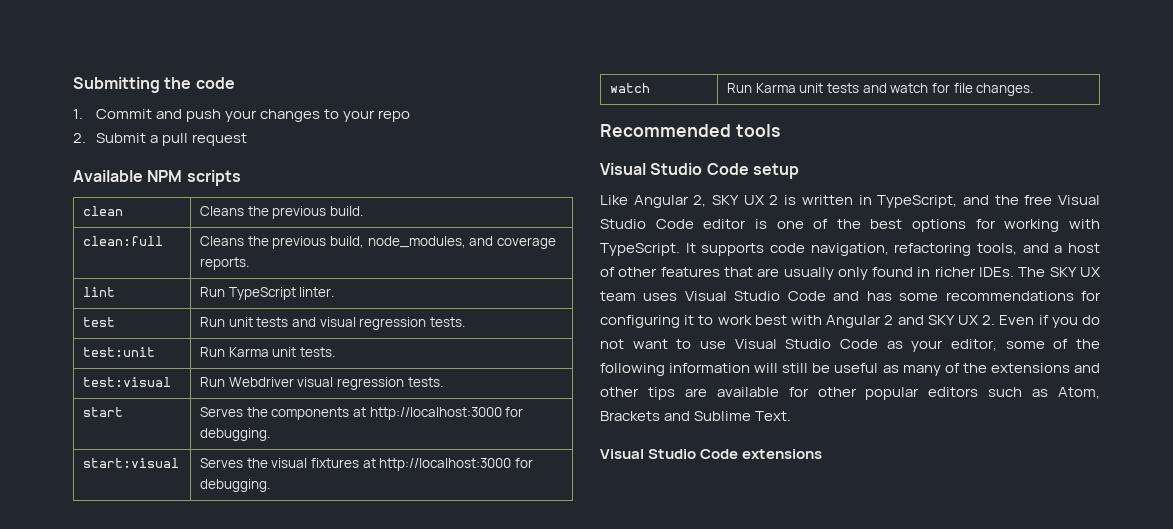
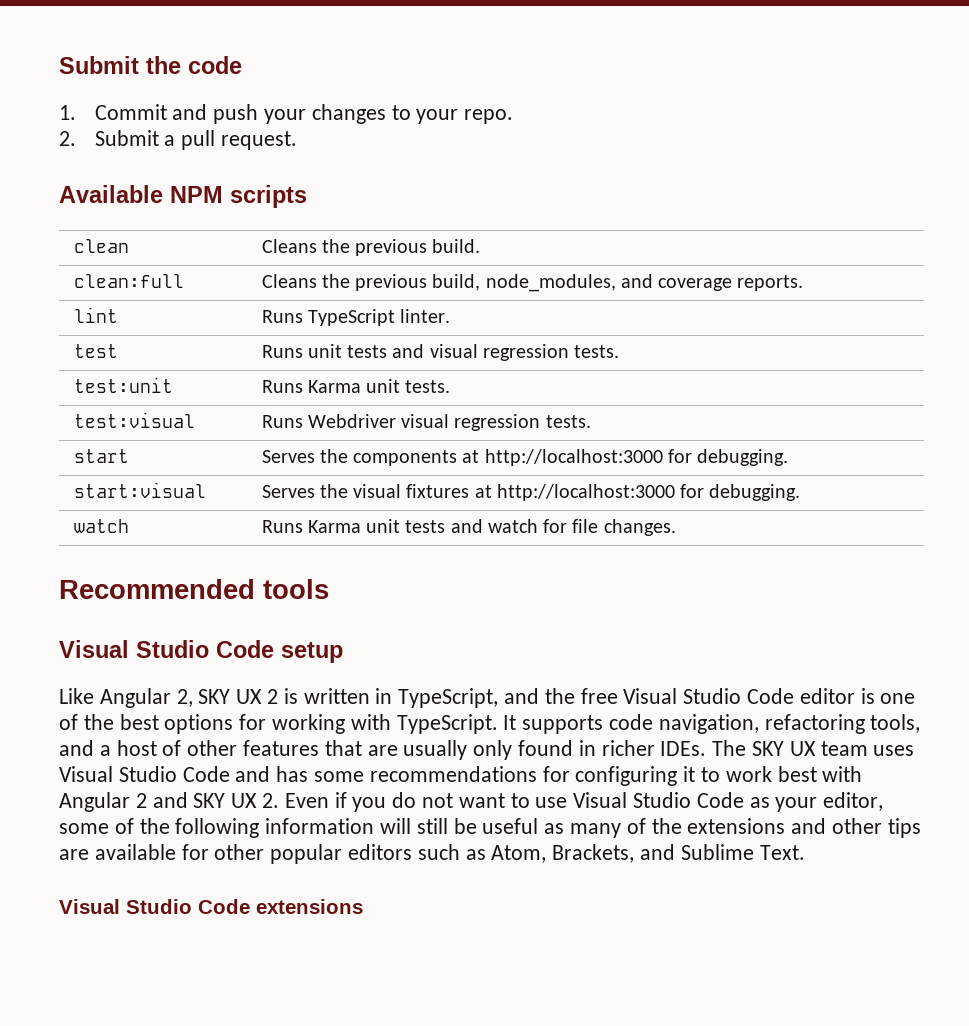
- Submitting the code
+ Submit the code
- 1. Commit and push your changes to your repo
+ 1. Commit and push your changes to your repo.
- 2. Submit a pull request
+ 2. Submit a pull request.
- lint | Run TypeScript linter.
+ lint | Runs TypeScript linter.
- test | Run unit tests and visual regression tests.
+ test | Runs unit tests and visual regression tests.
- test:unit | Run Karma unit tests.
+ test:unit | Runs Karma unit tests.
- test:visual | Run Webdriver visual regression tests.
+ test:visual | Runs Webdriver visual regression tests.
- watch | Run Karma unit tests and watch for file changes.
+ watch | Runs Karma unit tests and watch for file changes.
- The SKY UX team uses Visual Studio Code and has some recommendations for configuring it to work best with Angular 2 and SKY UX 2. Even if you do not want to use Visual Studio Code as your editor, some of the following information will still be useful as many of the extensions and other tips are available for other popular editors such as Atom, Brackets and Sublime Text.
+ The SKY UX team uses Visual Studio Code and has some recommendations for configuring it to work best with Angular 2 and SKY UX 2. Even if you do not want to use Visual Studio Code as your editor, some of the following information will still be useful as many of the extensions and other tips are available for other popular editors such as Atom, Brackets, and Sublime Text.

